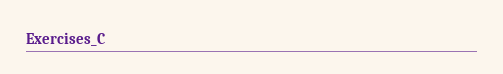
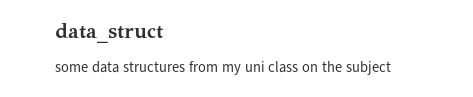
- Exercises_C
+ data_struct
+ some data structures from my uni class on the subject

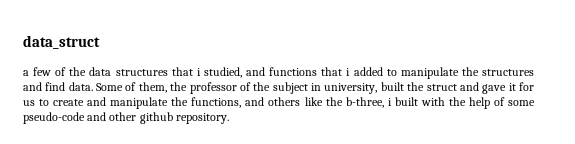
- some data structures from my uni class on the subject
+ a few of the data structures that i studied, and functions that i added to manipulate the structures and find data. Some of them, the professor of the subject in university, built the struct and gave it for us to create and manipulate the functions, and others like the b-three, i built with the help of some pseudo-code and other github repository.

